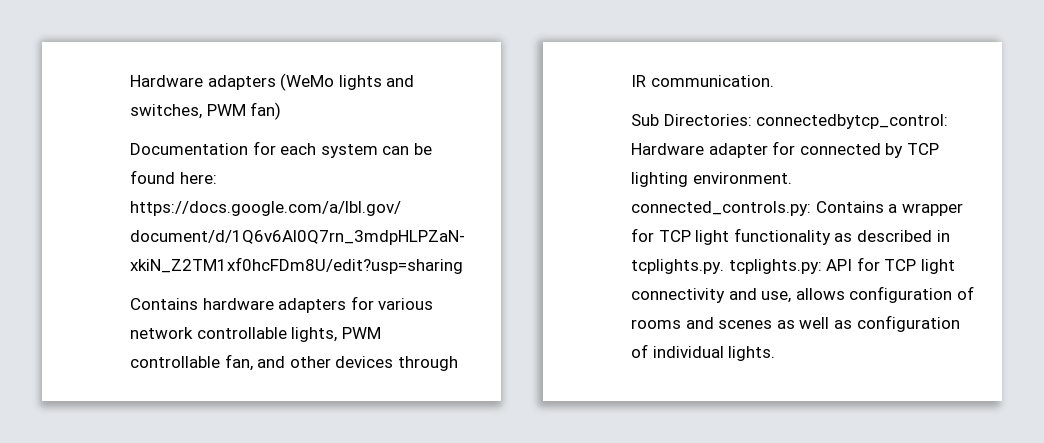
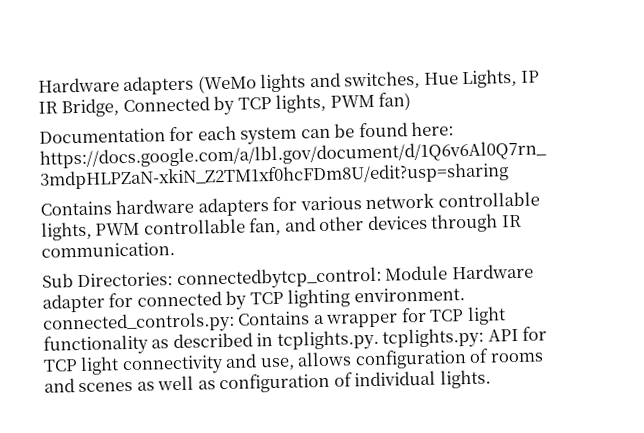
- Hardware adapters (WeMo lights and switches, PWM fan)
+ Hardware adapters (WeMo lights and switches, Hue Lights, IP IR Bridge, Connected by TCP lights, PWM fan)
- Sub Directories: connectedbytcp_control: Hardware adapter for connected by TCP lighting environment. connected_controls.py: Contains a wrapper for TCP light functionality as described in tcplights.py. tcplights.py: API for TCP light connectivity and use, allows configuration of rooms and scenes as well as configuration of individual lights.
+ Sub Directories: connectedbytcp_control: Module Hardware adapter for connected by TCP lighting environment. connected_controls.py: Contains a wrapper for TCP light functionality as described in tcplights.py. tcplights.py: API for TCP light connectivity and use, allows configuration of rooms and scenes as well as configuration of individual lights.

